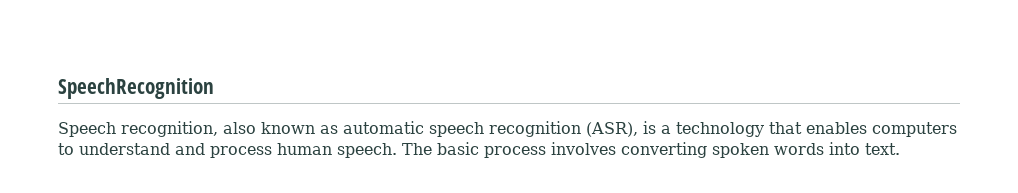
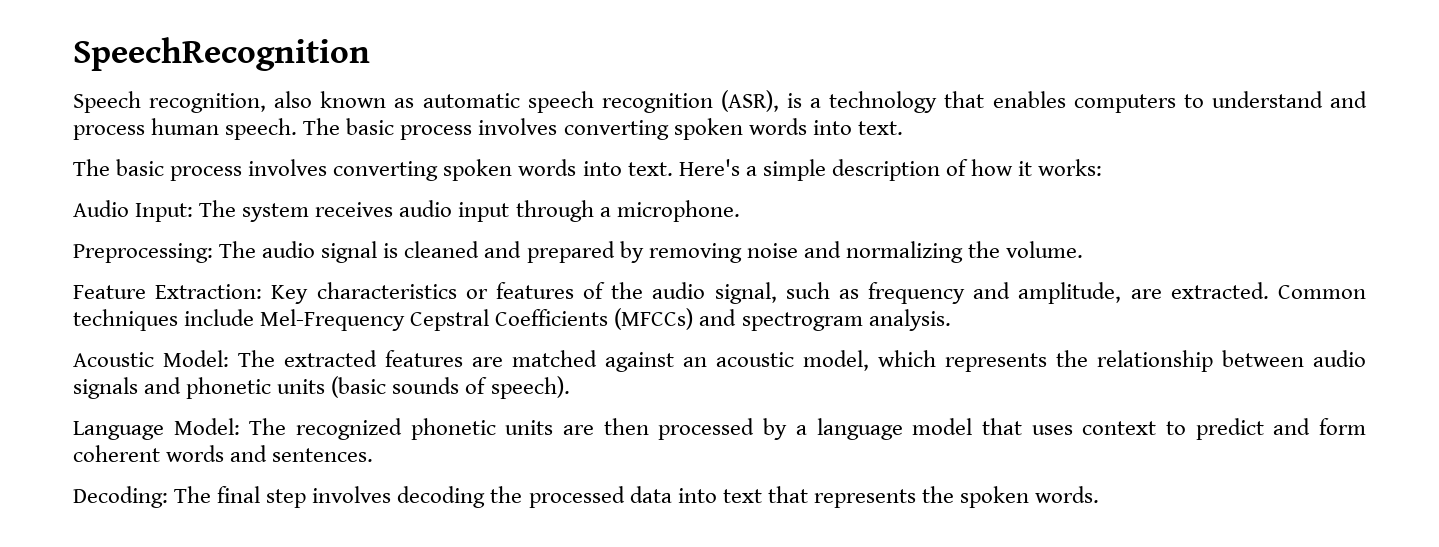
+ The basic process involves converting spoken words into text. Here's a simple description of how it works:
+ Audio Input: The system receives audio input through a microphone.
+ Preprocessing: The audio signal is cleaned and prepared by removing noise and normalizing the volume.
+ Feature Extraction: Key characteristics or features of the audio signal, such as frequency and amplitude, are extracted. Common techniques include Mel-Frequency Cepstral Coefficients (MFCCs) and spectrogram analysis.
+ Acoustic Model: The extracted features are matched against an acoustic model, which represents the relationship between audio signals and phonetic units (basic sounds of speech).
+ Language Model: The recognized phonetic units are then processed by a language model that uses context to predict and form coherent words and sentences.
+ Decoding: The final step involves decoding the processed data into text that represents the spoken words.

